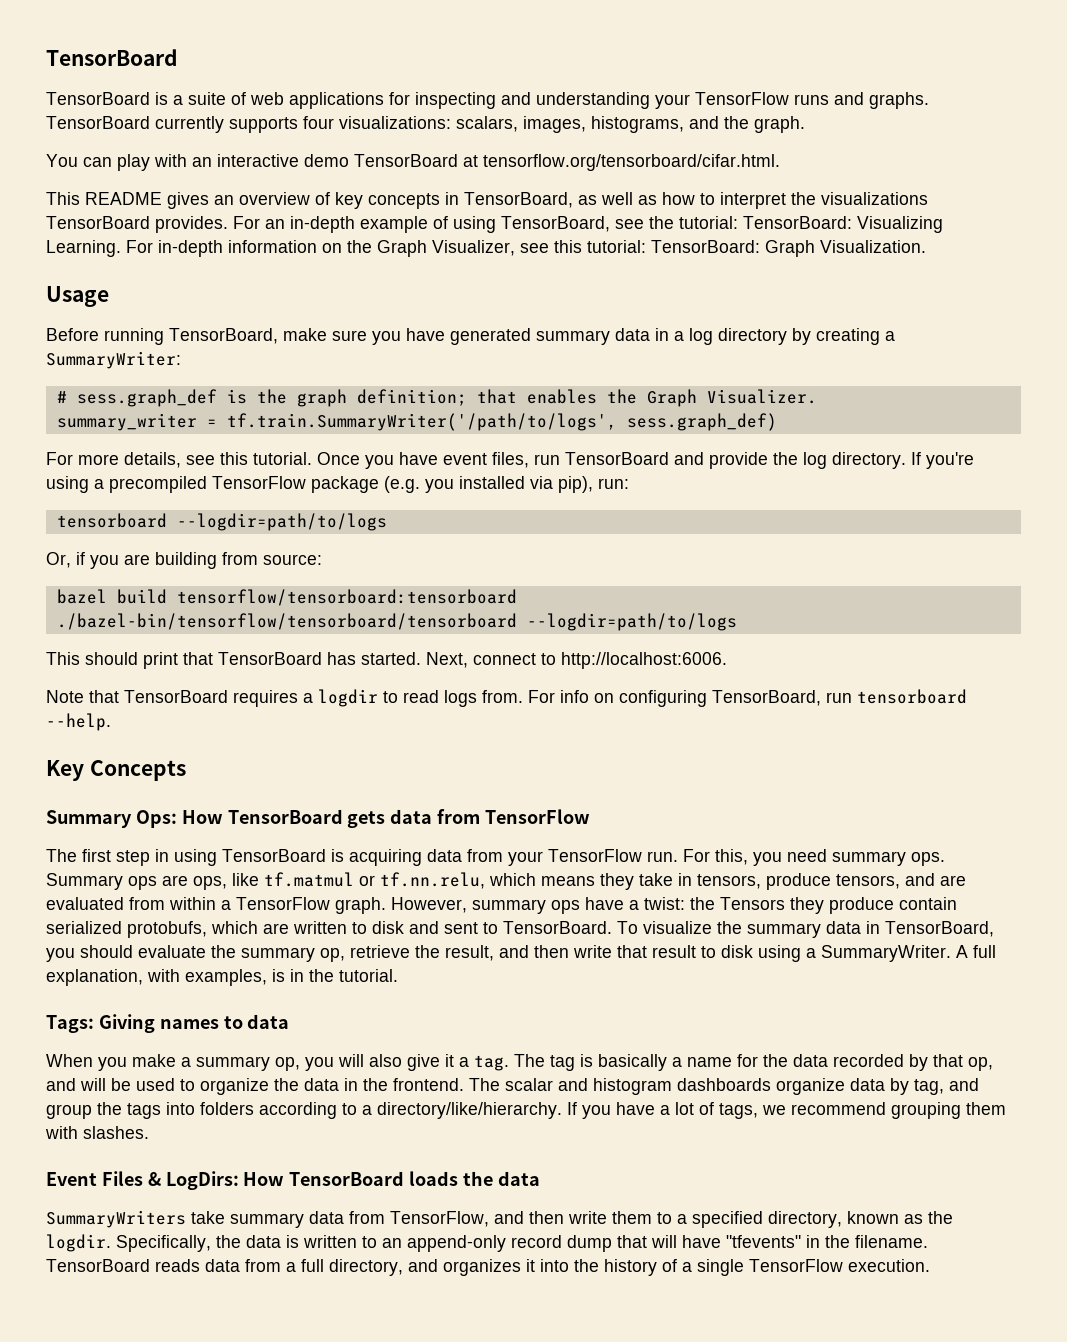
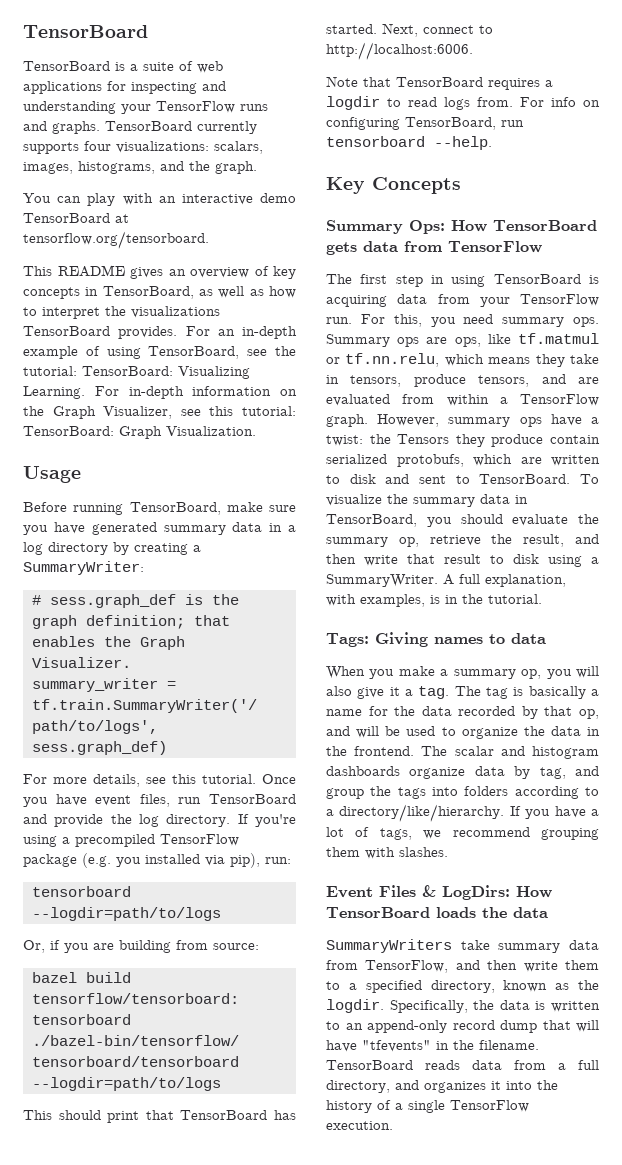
- You can play with an interactive demo TensorBoard at tensorflow.org/tensorboard/cifar.html.
+ You can play with an interactive demo TensorBoard at tensorflow.org/tensorboard.

